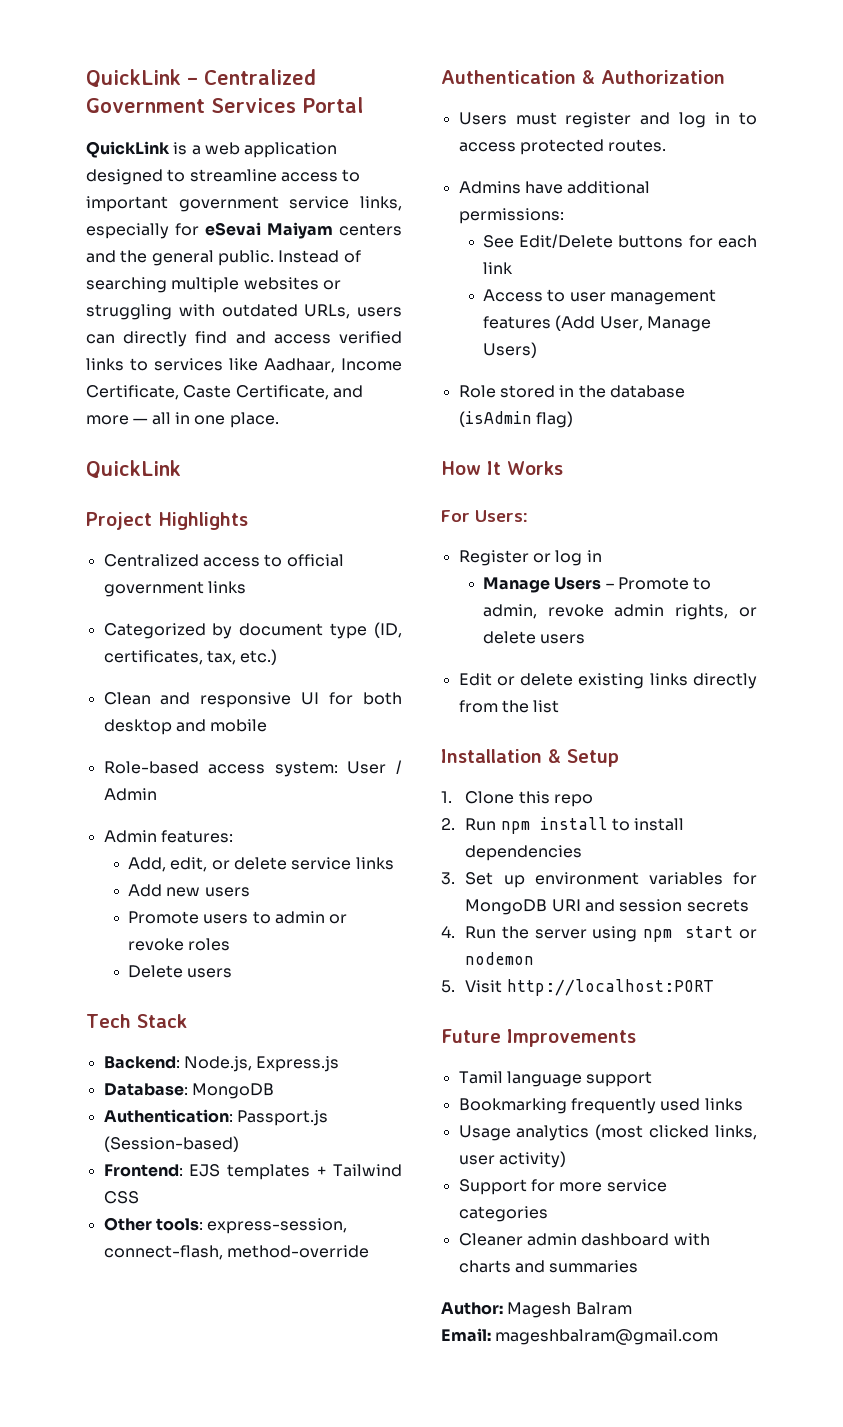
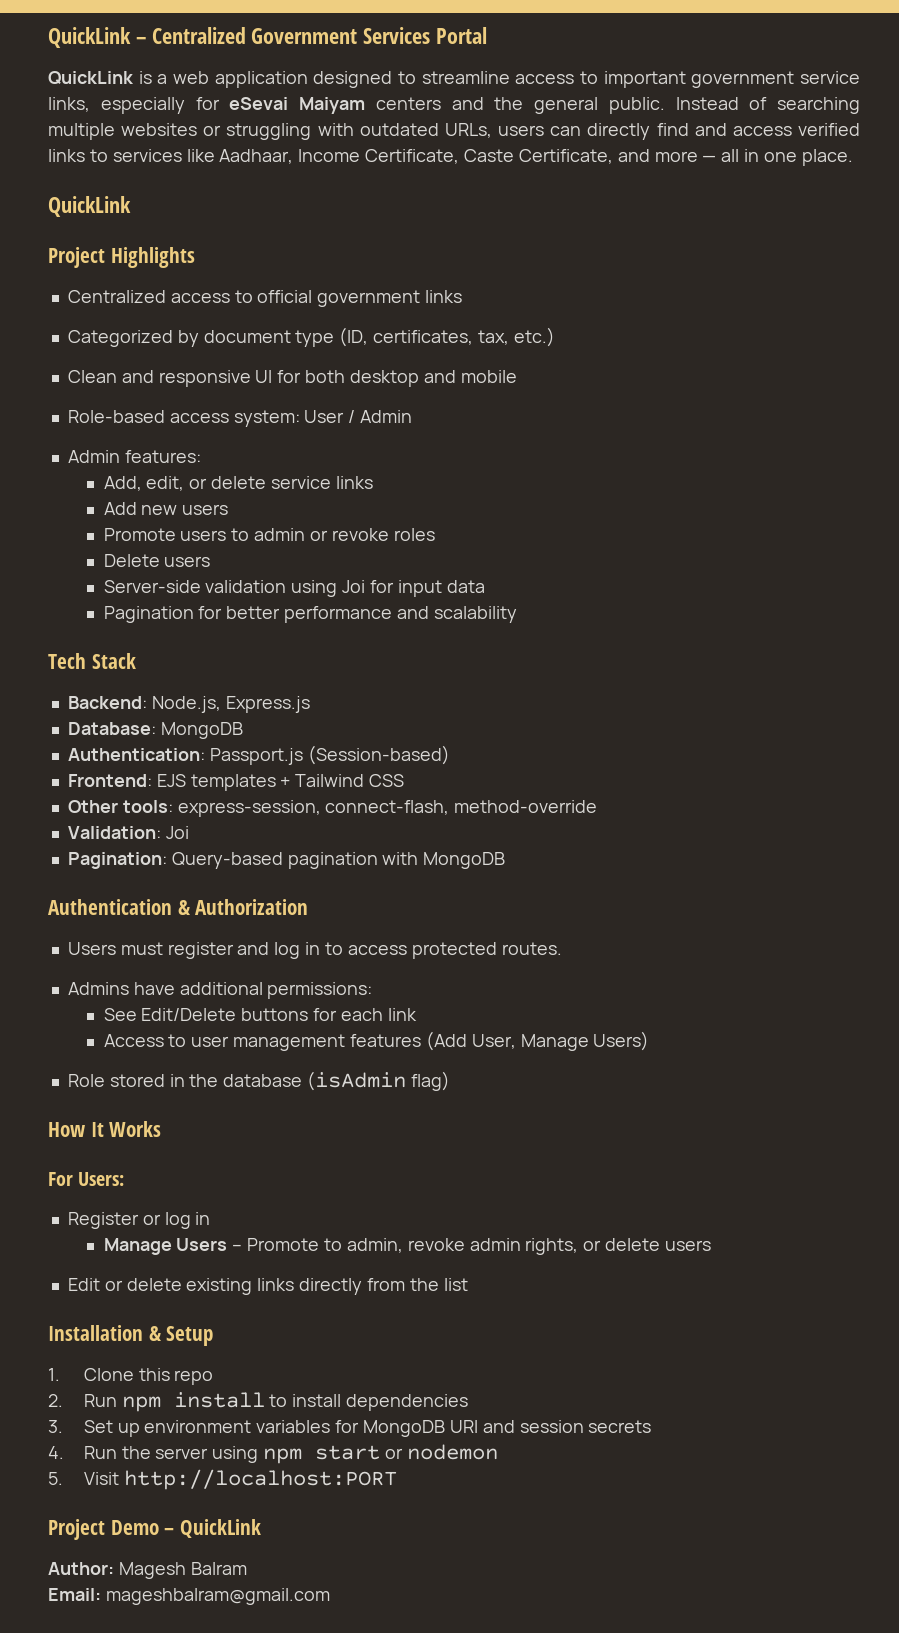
+ Server-side validation using Joi for input data
+ Pagination for better performance and scalability
+ Validation: Joi
+ Pagination: Query-based pagination with MongoDB
- Future Improvements
- Tamil language support
- Bookmarking frequently used links
- Usage analytics (most clicked links, user activity)
- Support for more service categories
- Cleaner admin dashboard with charts and summaries
+ Project Demo – QuickLink

